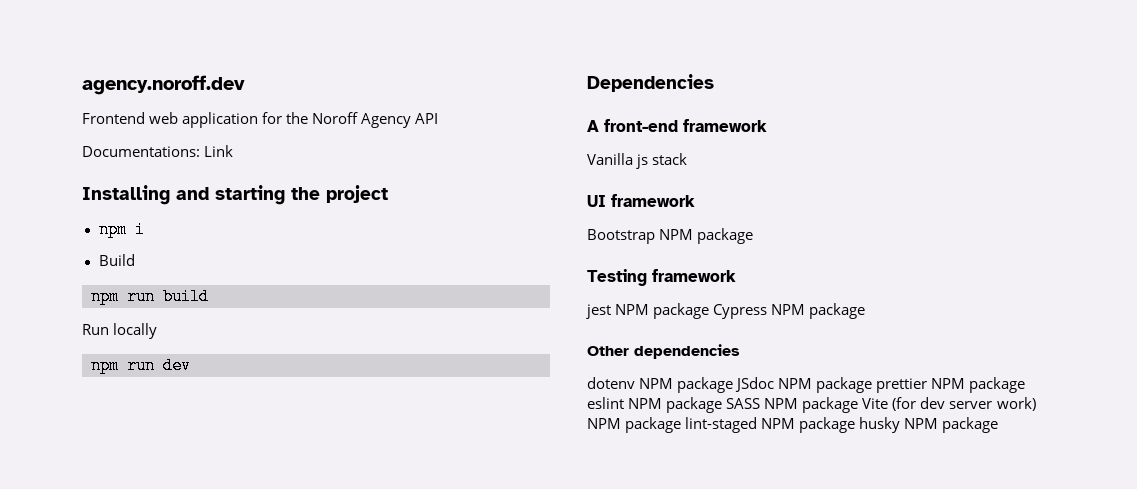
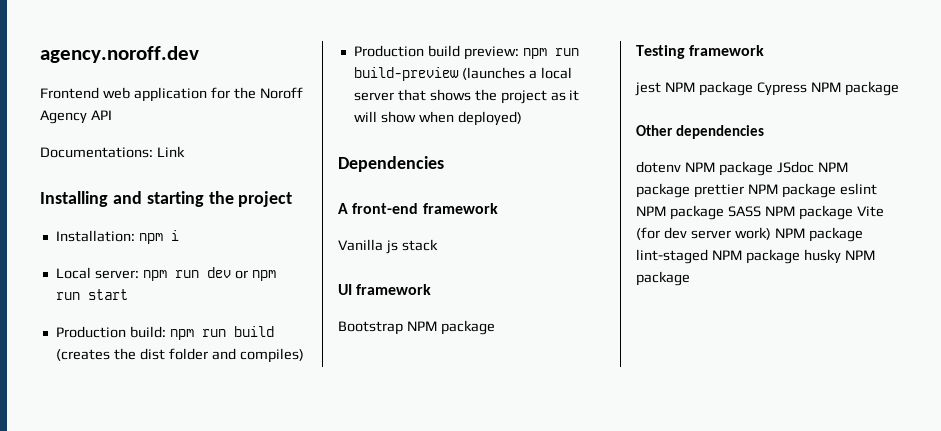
- npm i
+ Installation: npm i
- Build
- npm run build
- Run locally
- npm run dev
+ Local server: npm run dev or npm run start
+ Production build: npm run build (creates the dist folder and compiles)
+ Production build preview: npm run build-preview (launches a local server that shows the project as it will show when deployed)

